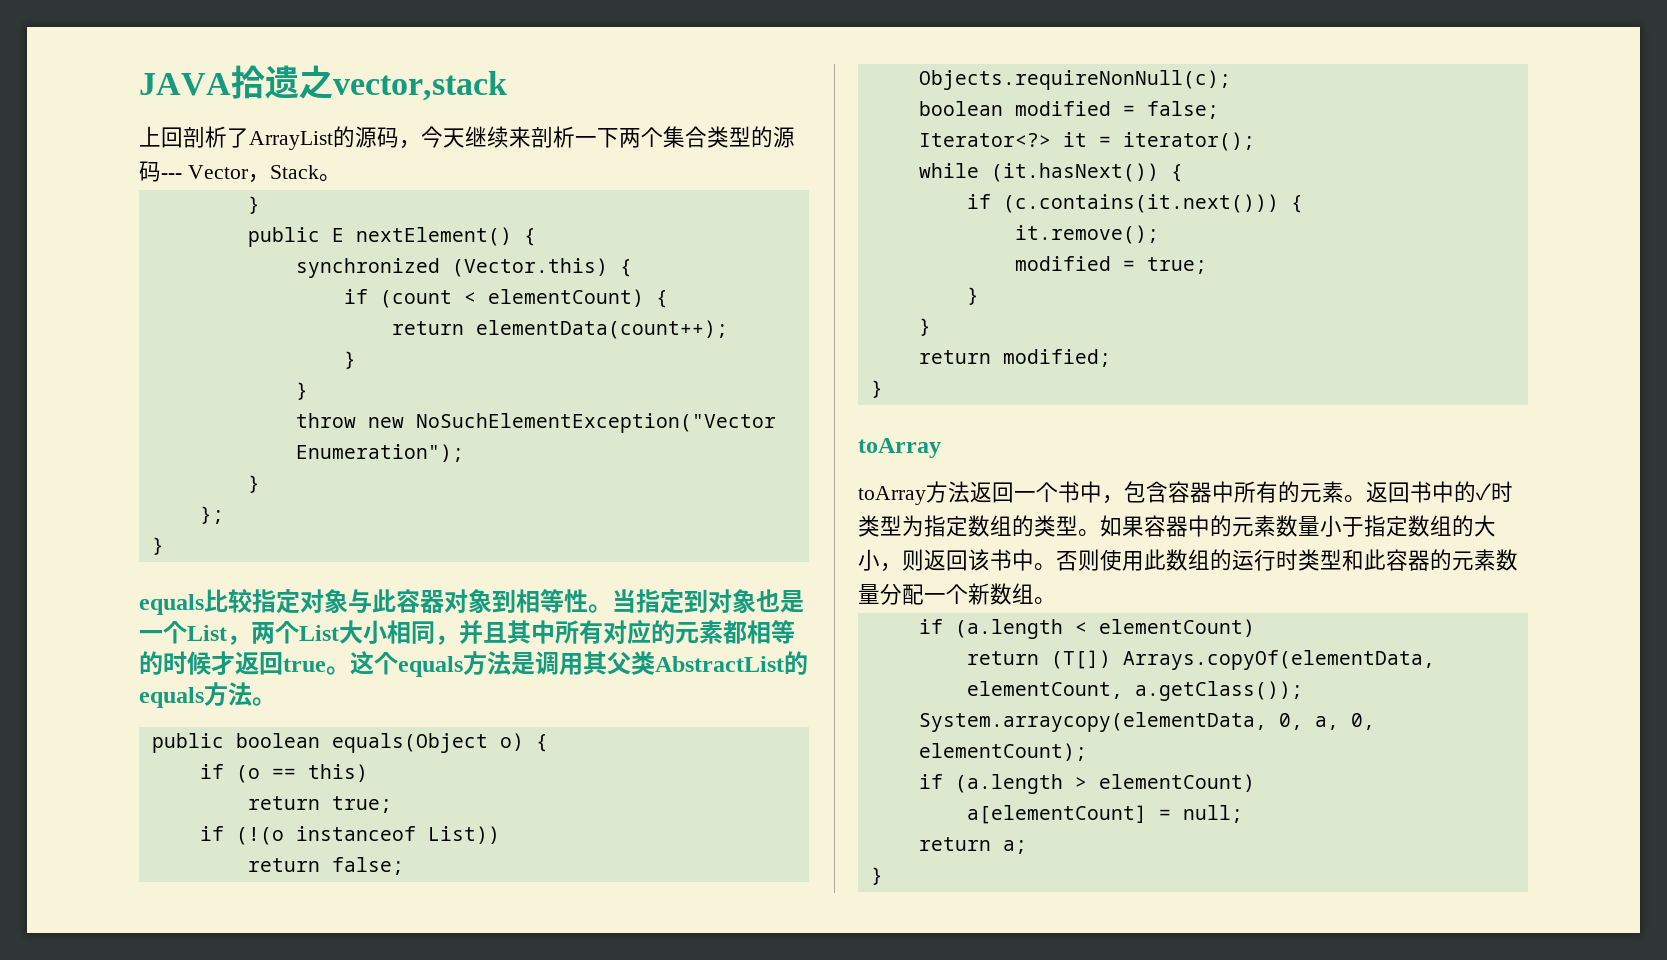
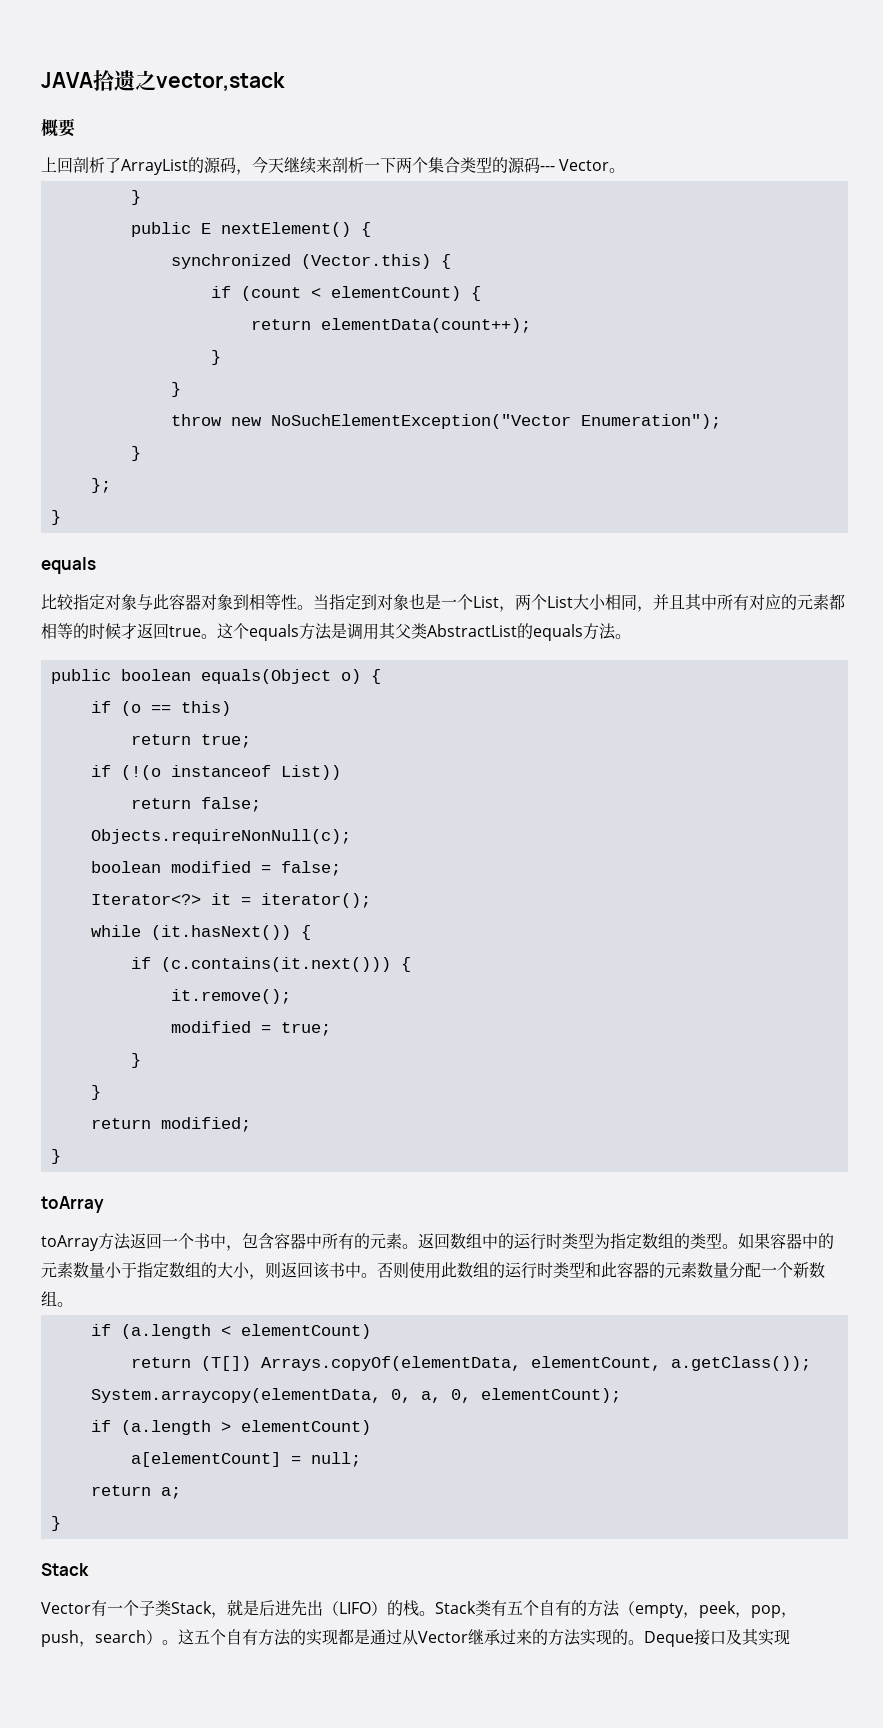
+ 概要
- 上回剖析了ArrayList的源码，今天继续来剖析一下两个集合类型的源码--- Vector，Stack。
+ 上回剖析了ArrayList的源码，今天继续来剖析一下两个集合类型的源码--- Vector。
  };
  }
- equals比较指定对象与此容器对象到相等性。
+ equals
+ 比较指定对象与此容器对象到相等性。
- 返回书中的✓时类型为指定数组的类型。
+ 返回数组中的运行时类型为指定数组的类型。
  return a;
  }
+ Stack
+ Vector有一个子类Stack，就是后进先出（LIFO）的栈。Stack类有五个自有的方法（empty，peek，pop，push，search）。这五个自有方法的实现都是通过从Vector继承过来的方法实现的。Deque接口及其实现

